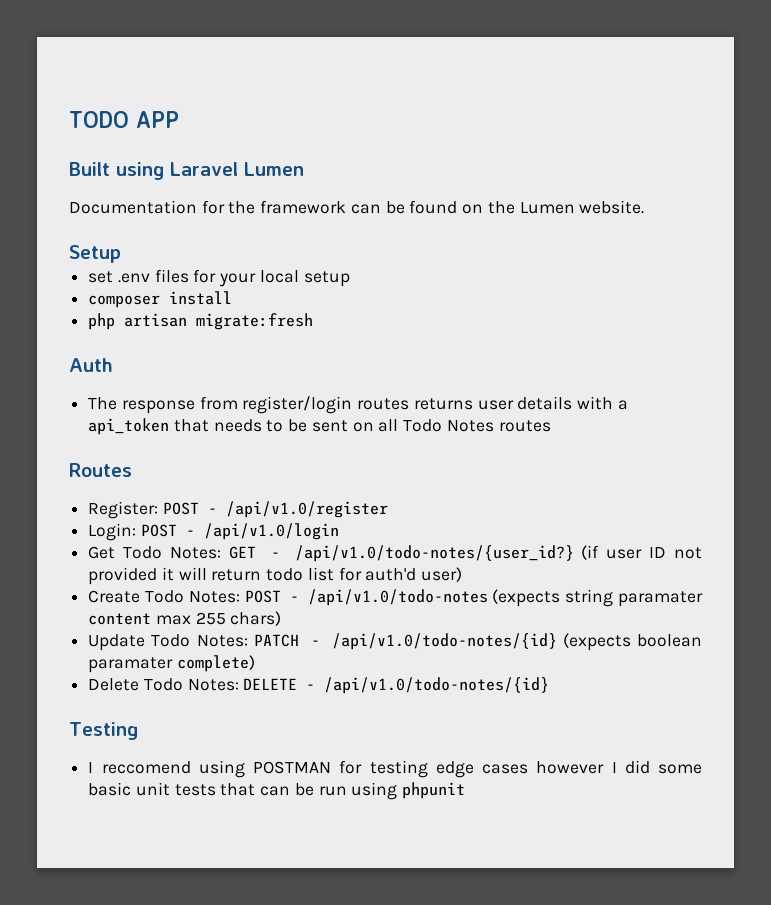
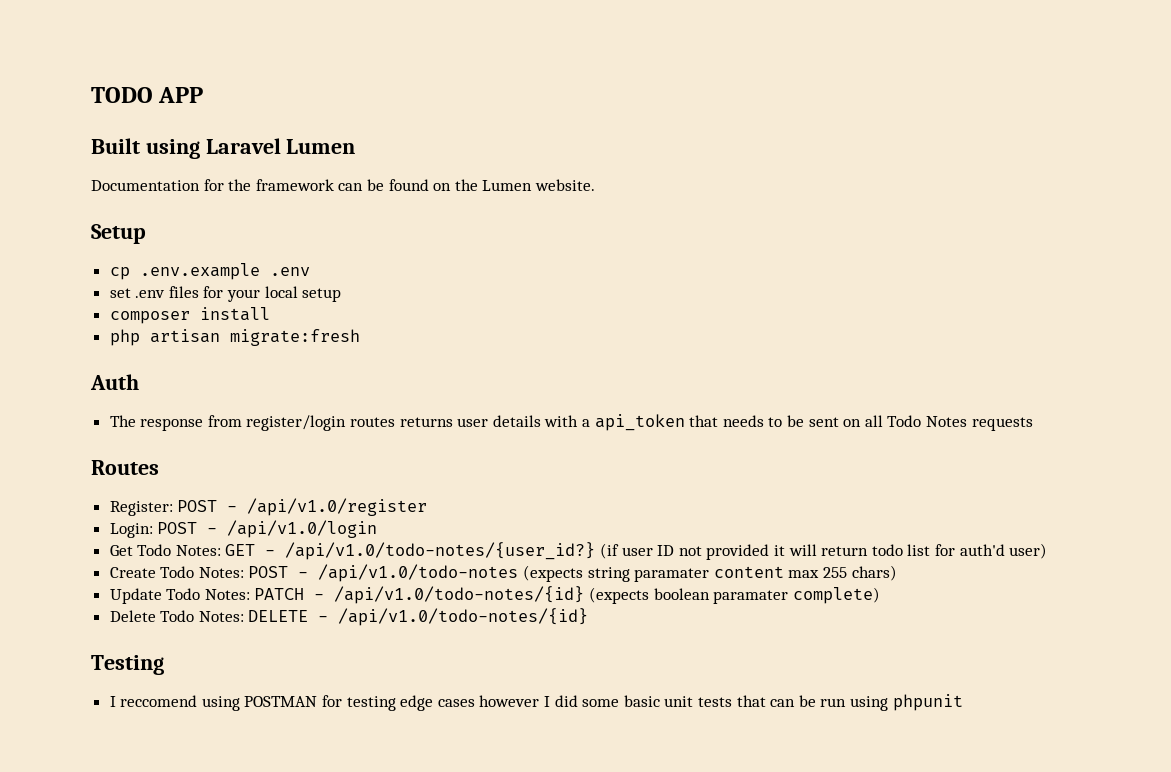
+ cp .env.example .env
- The response from register/login routes returns user details with a api_token that needs to be sent on all Todo Notes routes
+ The response from register/login routes returns user details with a api_token that needs to be sent on all Todo Notes requests

